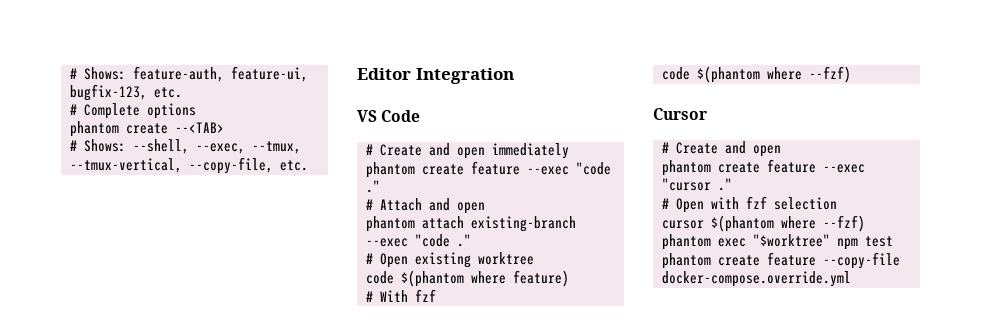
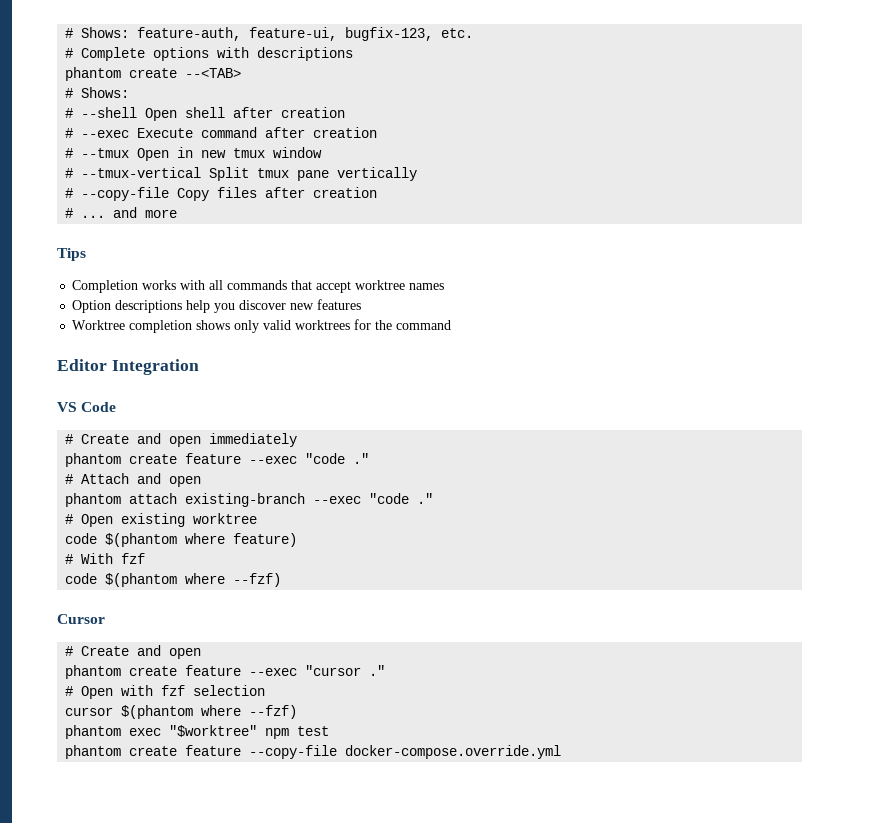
- # Complete options
+ # Complete options with descriptions
  phantom create --<TAB>
- # Shows: --shell, --exec, --tmux, --tmux-vertical, --copy-file, etc.
+ # Shows:
+ # --shell Open shell after creation
+ # --exec Execute command after creation
+ # --tmux Open in new tmux window
+ # --tmux-vertical Split tmux pane vertically
+ # --copy-file Copy files after creation
+ # ... and more
+ Tips
+ Completion works with all commands that accept worktree names
+ Option descriptions help you discover new features
+ Worktree completion shows only valid worktrees for the command

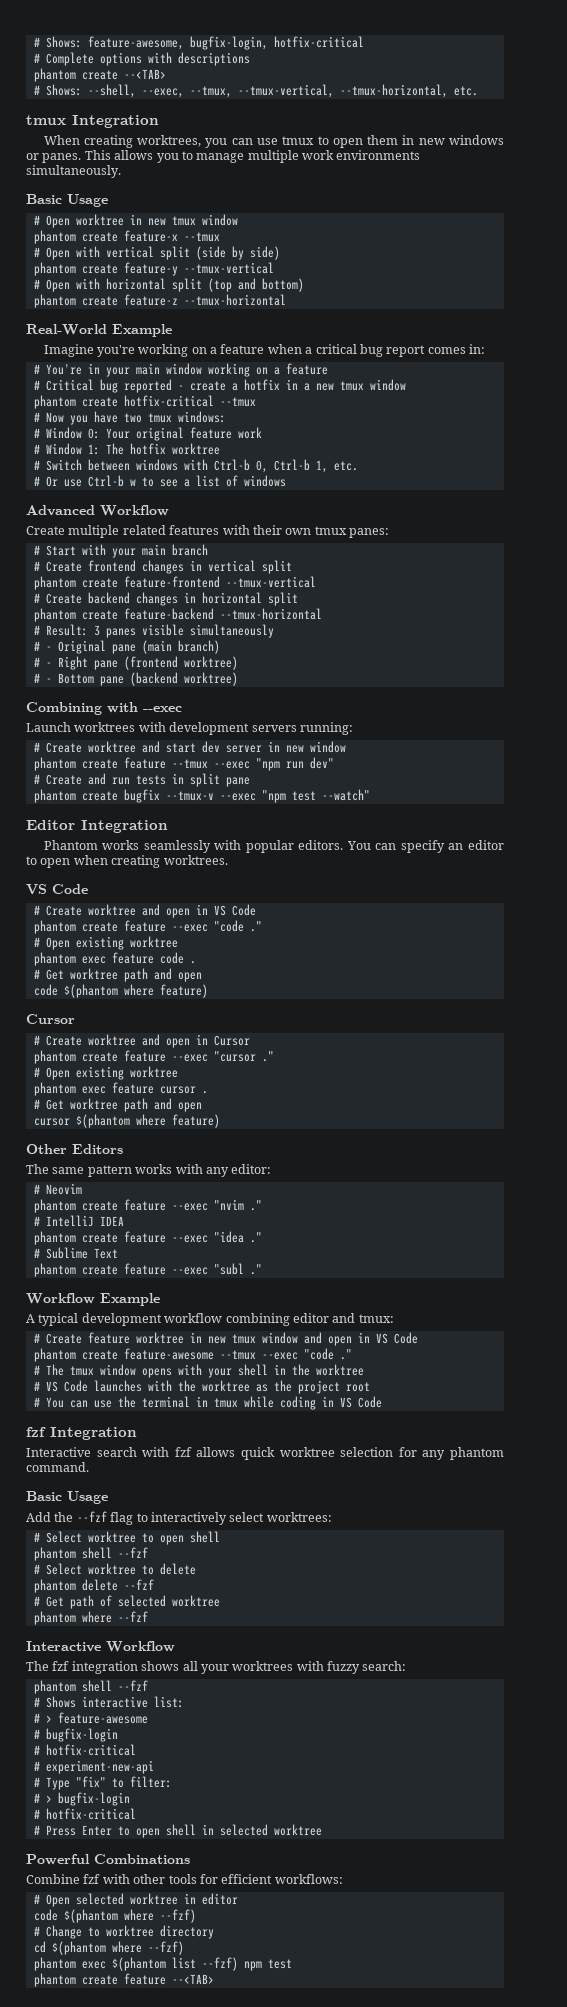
- # Shows: feature-auth, feature-ui, bugfix-123, etc.
+ # Shows: feature-awesome, bugfix-login, hotfix-critical
  phantom create --<TAB>
- # Shows:
- # --shell Open shell after creation
- # --exec Execute command after creation
- # --tmux Open in new tmux window
- # --tmux-vertical Split tmux pane vertically
- # --copy-file Copy files after creation
- # ... and more
- Tips
- Completion works with all commands that accept worktree names
- Option descriptions help you discover new features
- Worktree completion shows only valid worktrees for the command
+ # Shows: --shell, --exec, --tmux, --tmux-vertical, --tmux-horizontal, etc.
+ tmux Integration
+ When creating worktrees, you can use tmux to open them in new windows or panes. This allows you to manage multiple work environments simultaneously.
+ Basic Usage
+ # Open worktree in new tmux window
+ phantom create feature-x --tmux
+ # Open with vertical split (side by side)
+ phantom create feature-y --tmux-vertical
+ # Open with horizontal split (top and bottom)
+ phantom create feature-z --tmux-horizontal
+ Real-World Example
+ Imagine you're working on a feature when a critical bug report comes in:
+ # You're in your main window working on a feature
+ # Critical bug reported - create a hotfix in a new tmux window
+ phantom create hotfix-critical --tmux
+ # Now you have two tmux windows:
+ # Window 0: Your original feature work
+ # Window 1: The hotfix worktree
+ # Switch between windows with Ctrl-b 0, Ctrl-b 1, etc.
+ # Or use Ctrl-b w to see a list of windows
+ Advanced Workflow
+ Create multiple related features with their own tmux panes:
+ # Start with your main branch
+ # Create frontend changes in vertical split
+ phantom create feature-frontend --tmux-vertical
+ # Create backend changes in horizontal split
+ phantom create feature-backend --tmux-horizontal
+ # Result: 3 panes visible simultaneously
+ # - Original pane (main branch)
+ # - Right pane (frontend worktree)
+ # - Bottom pane (backend worktree)
+ Combining with --exec
+ Launch worktrees with development servers running:
+ # Create worktree and start dev server in new window
+ phantom create feature --tmux --exec "npm run dev"
+ # Create and run tests in split pane
+ phantom create bugfix --tmux-v --exec "npm test --watch"
  Editor Integration
+ Phantom works seamlessly with popular editors. You can specify an editor to open when creating worktrees.
- # Create and open immediately
+ # Create worktree and open in VS Code
  phantom create feature --exec "code ."
- # Attach and open
- phantom attach existing-branch --exec "code ."
  # Open existing worktree
+ phantom exec feature code .
+ # Get worktree path and open
  code $(phantom where feature)
- # With fzf
- code $(phantom where --fzf)
  Cursor
- # Create and open
+ # Create worktree and open in Cursor
  phantom create feature --exec "cursor ."
- # Open with fzf selection
- cursor $(phantom where --fzf)
+ # Open existing worktree
+ phantom exec feature cursor .
+ # Get worktree path and open
+ cursor $(phantom where feature)
+ Other Editors
+ The same pattern works with any editor:
+ # Neovim
+ phantom create feature --exec "nvim ."
+ # IntelliJ IDEA
+ phantom create feature --exec "idea ."
+ # Sublime Text
+ phantom create feature --exec "subl ."
+ Workflow Example
+ A typical development workflow combining editor and tmux:
+ # Create feature worktree in new tmux window and open in VS Code
+ phantom create feature-awesome --tmux --exec "code ."
+ # The tmux window opens with your shell in the worktree
+ # VS Code launches with the worktree as the project root
+ # You can use the terminal in tmux while coding in VS Code
+ fzf Integration
+ Interactive search with fzf allows quick worktree selection for any phantom command.
+ Basic Usage
+ Add the --fzf flag to interactively select worktrees:
+ # Select worktree to open shell
+ phantom shell --fzf
+ # Select worktree to delete
+ phantom delete --fzf
+ # Get path of selected worktree
+ phantom where --fzf
+ Interactive Workflow
+ The fzf integration shows all your worktrees with fuzzy search:
+ phantom shell --fzf
+ # Shows interactive list:
+ # > feature-awesome
+ # bugfix-login
+ # hotfix-critical
+ # experiment-new-api
+ # Type "fix" to filter:
+ # > bugfix-login
+ # hotfix-critical
+ # Press Enter to open shell in selected worktree
+ Powerful Combinations
+ Combine fzf with other tools for efficient workflows:
+ # Open selected worktree in editor
+ code $(phantom where --fzf)
+ # Change to worktree directory
+ cd $(phantom where --fzf)
- phantom exec "$worktree" npm test
+ phantom exec $(phantom list --fzf) npm test
- phantom create feature --copy-file docker-compose.override.yml
+ phantom create feature --<TAB>

